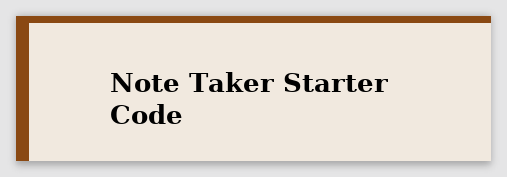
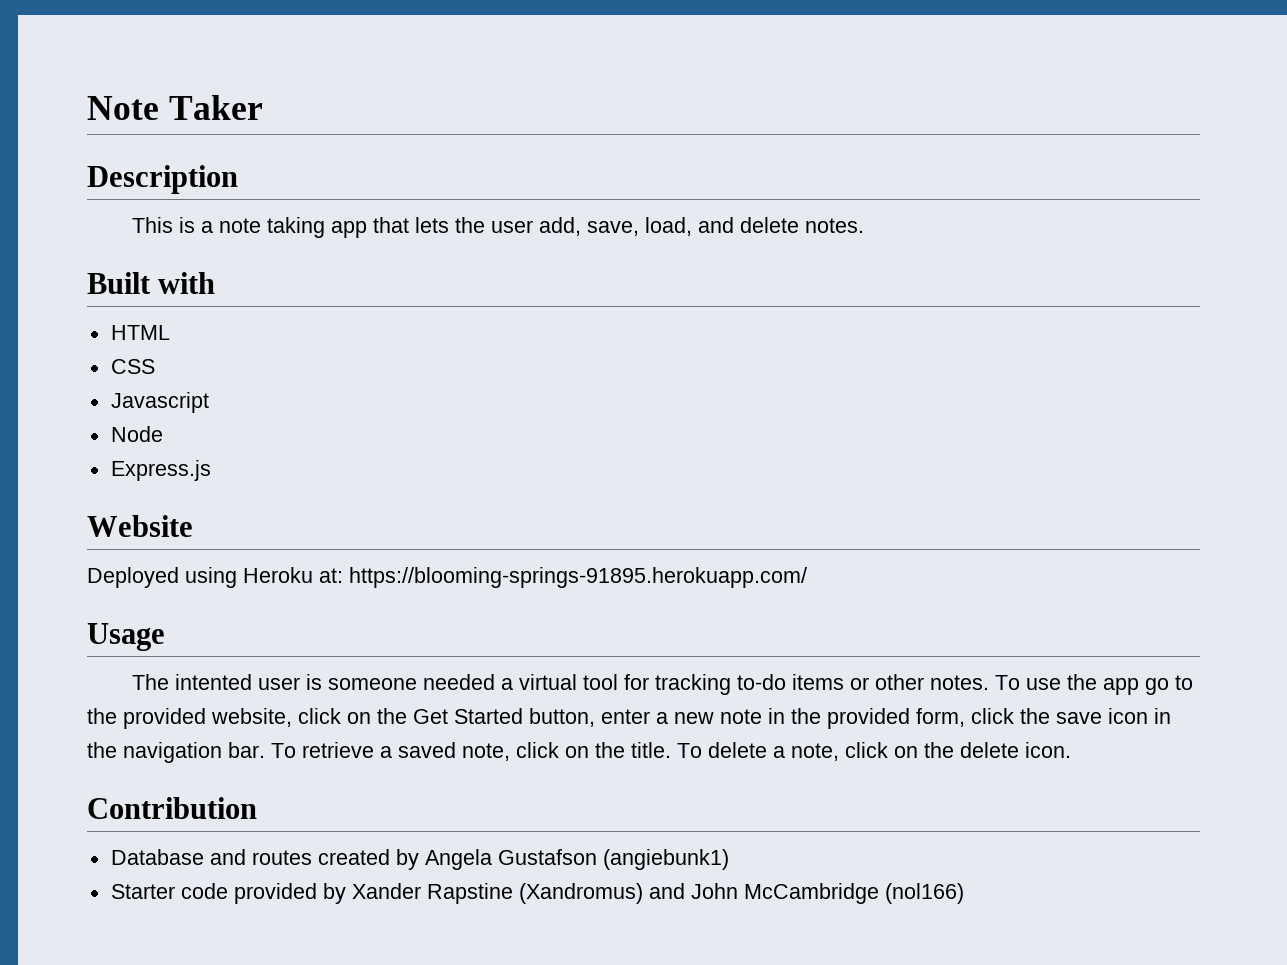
- Note Taker Starter Code
+ Note Taker
+ Description
+ This is a note taking app that lets the user add, save, load, and delete notes.
+ Built with
+ HTML
+ CSS
+ Javascript
+ Node
+ Express.js
+ Website
+ Deployed using Heroku at: https://blooming-springs-91895.herokuapp.com/
+ Usage
+ The intented user is someone needed a virtual tool for tracking to-do items or other notes. To use the app go to the provided website, click on the Get Started button, enter a new note in the provided form, click the save icon in the navigation bar. To retrieve a saved note, click on the title. To delete a note, click on the delete icon.
+ Contribution
+ Database and routes created by Angela Gustafson (angiebunk1)
+ Starter code provided by Xander Rapstine (Xandromus) and John McCambridge (nol166)

